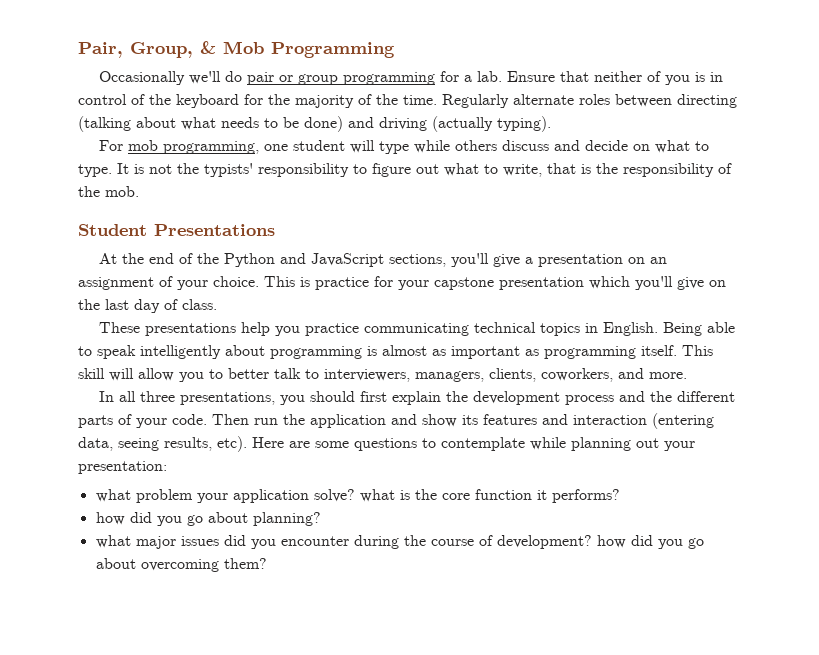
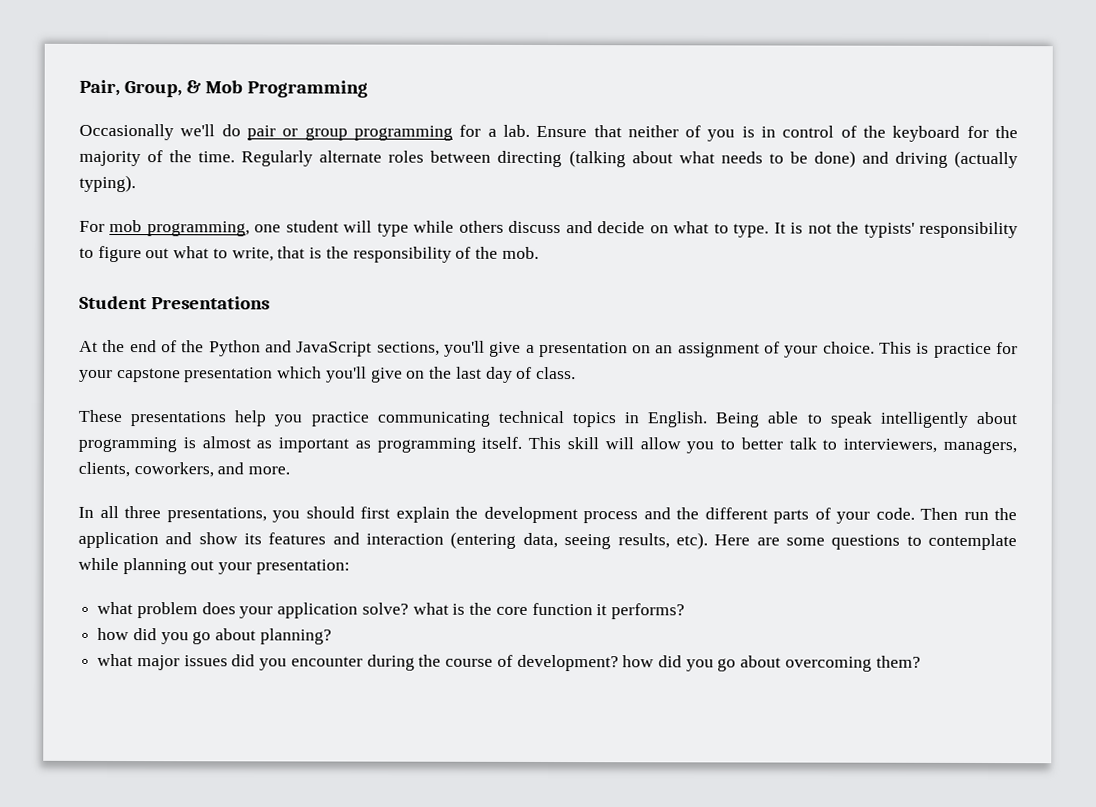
- what problem your application solve? what is the core function it performs?
+ what problem does your application solve? what is the core function it performs?

